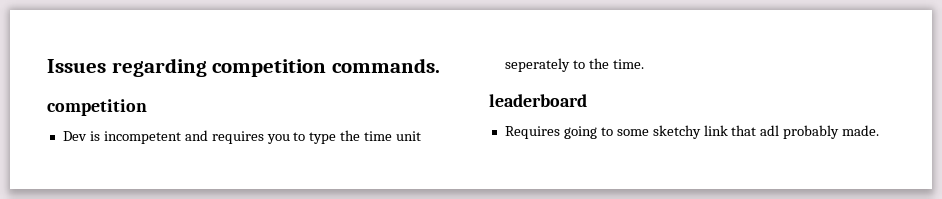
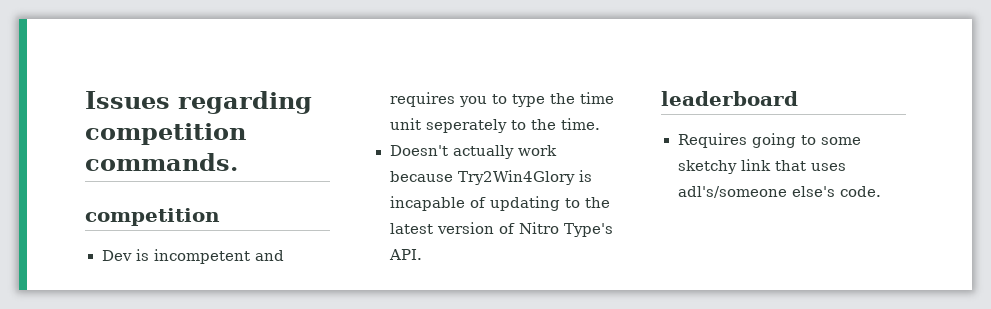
+ Doesn't actually work because Try2Win4Glory is incapable of updating to the latest version of Nitro Type's API.
- Requires going to some sketchy link that adl probably made.
+ Requires going to some sketchy link that uses adl's/someone else's code.

